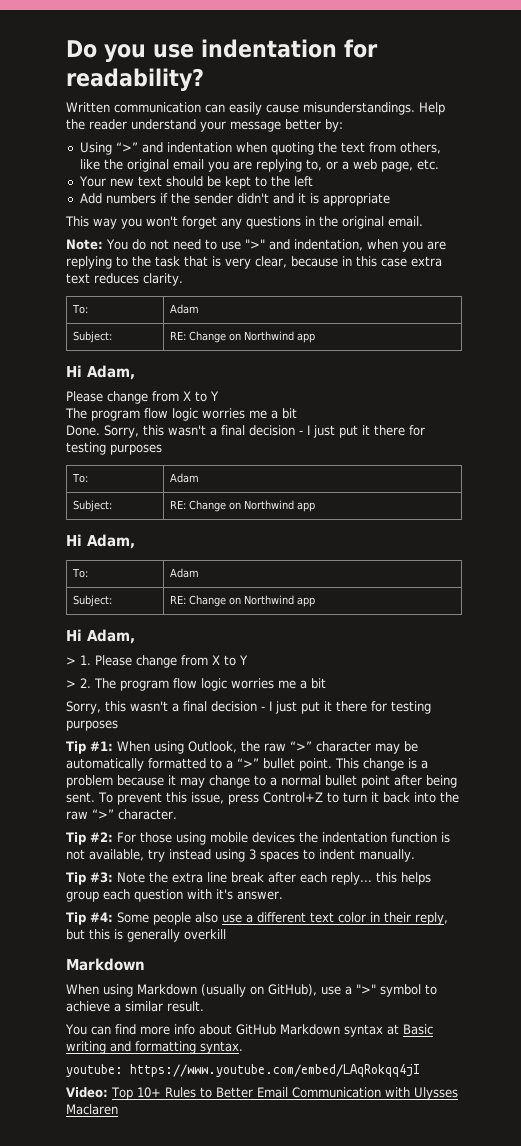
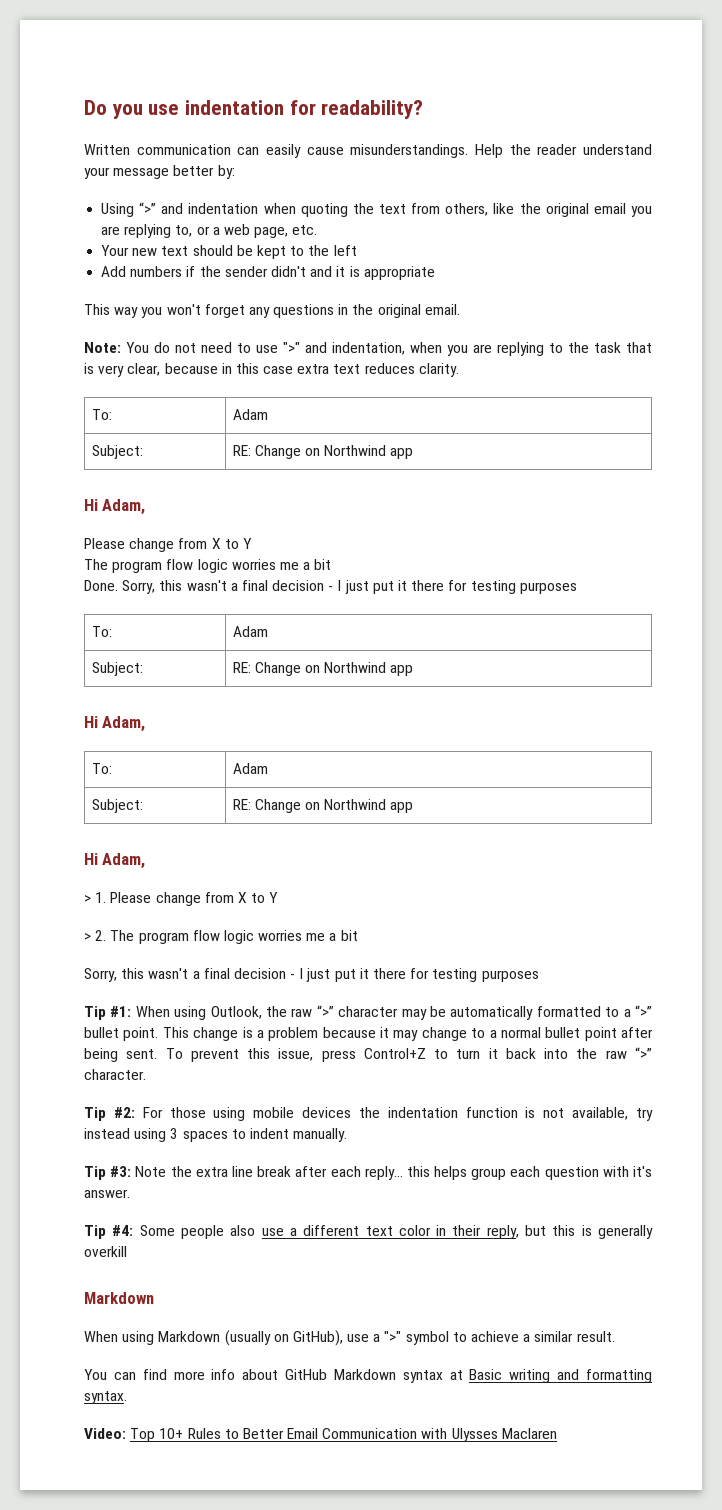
- youtube: https://www.youtube.com/embed/LAqRokqq4jI

